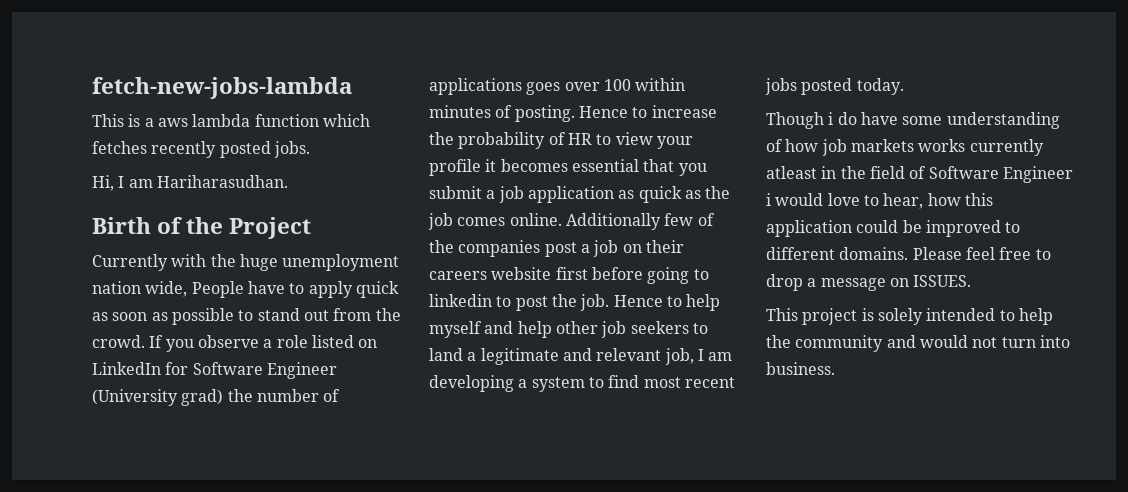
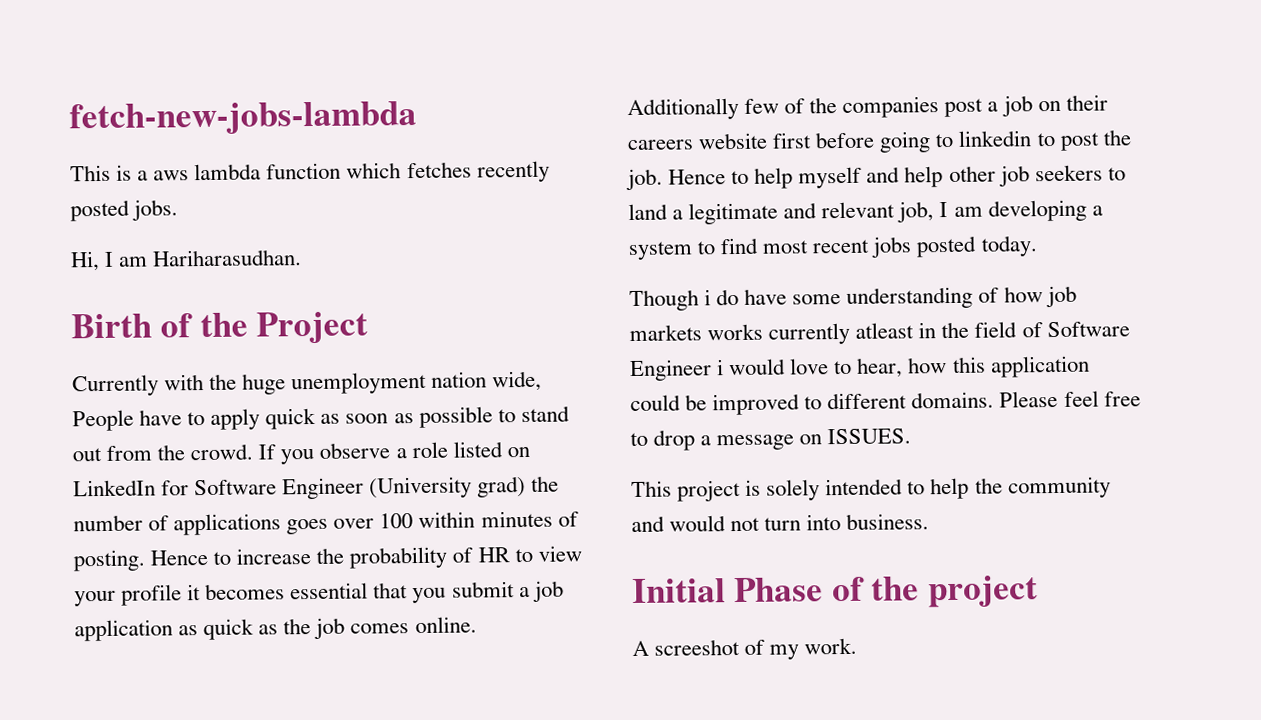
+ Initial Phase of the project
+ A screeshot of my work.

